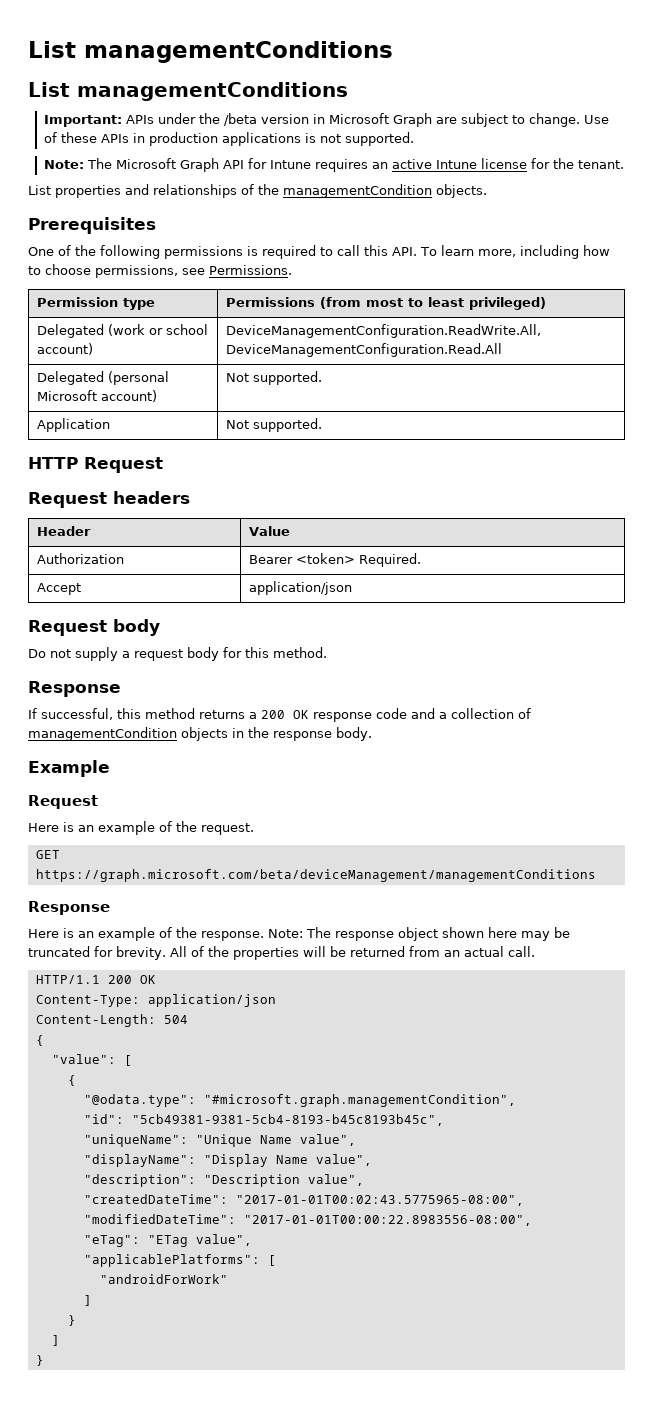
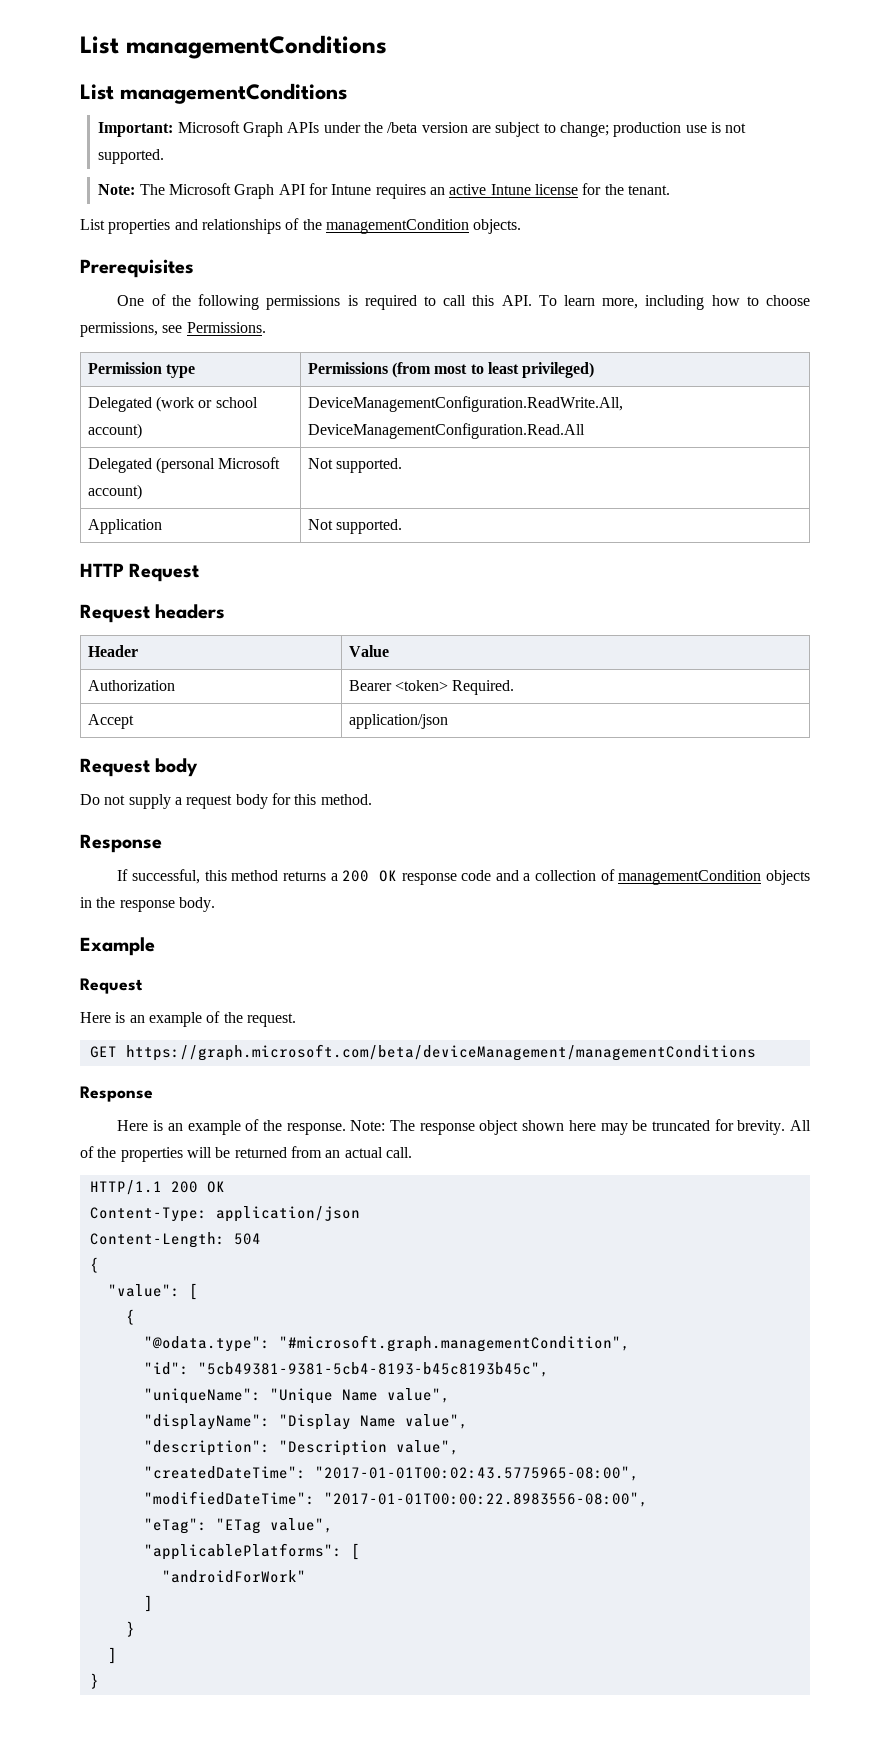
- Important: APIs under the /beta version in Microsoft Graph are subject to change. Use of these APIs in production applications is not supported.
+ Important: Microsoft Graph APIs under the /beta version are subject to change; production use is not supported.

